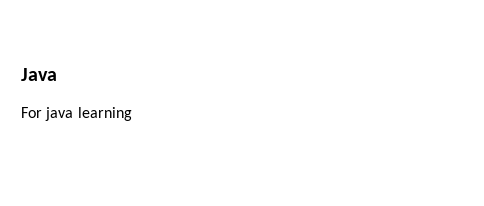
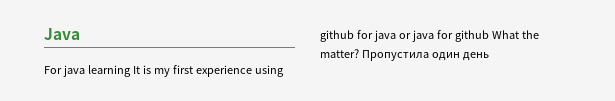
- For java learning
+ For java learning It is my first experience using github for java or java for github What the matter? Пропустила один день

